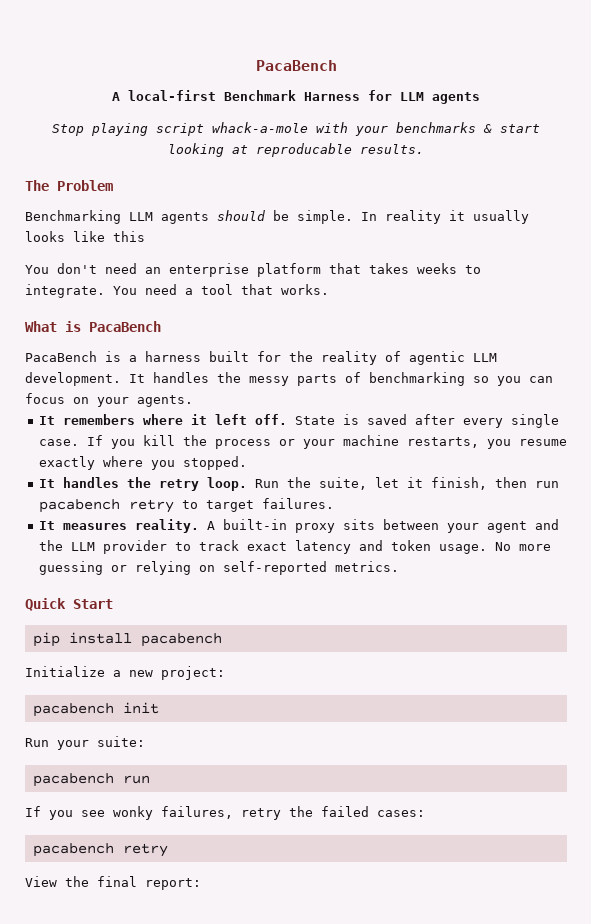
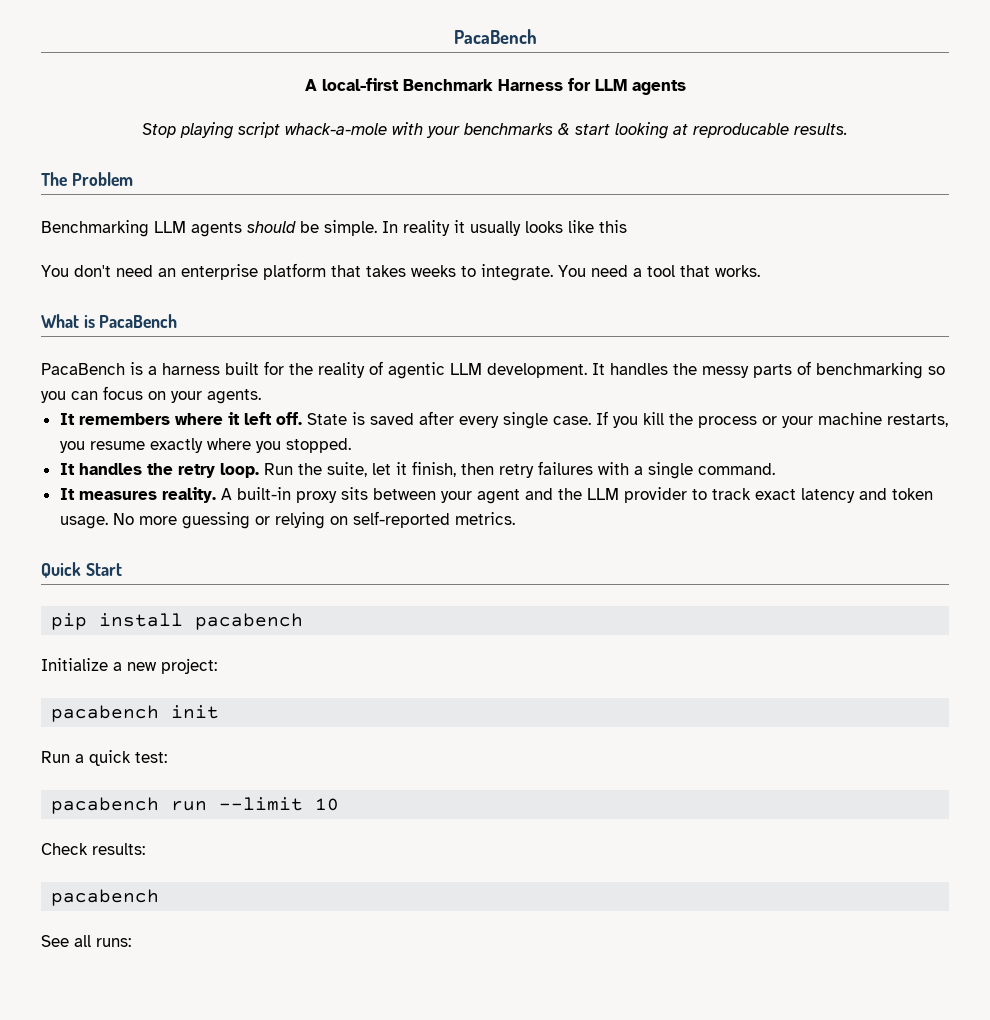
- Run the suite, let it finish, then run pacabench retry to target failures.
+ Run the suite, let it finish, then retry failures with a single command.
- Run your suite:
+ Run a quick test:
- pacabench run
- If you see wonky failures, retry the failed cases:
- pacabench retry
- View the final report:
+ pacabench run --limit 10
+ Check results:
+ pacabench
+ See all runs:

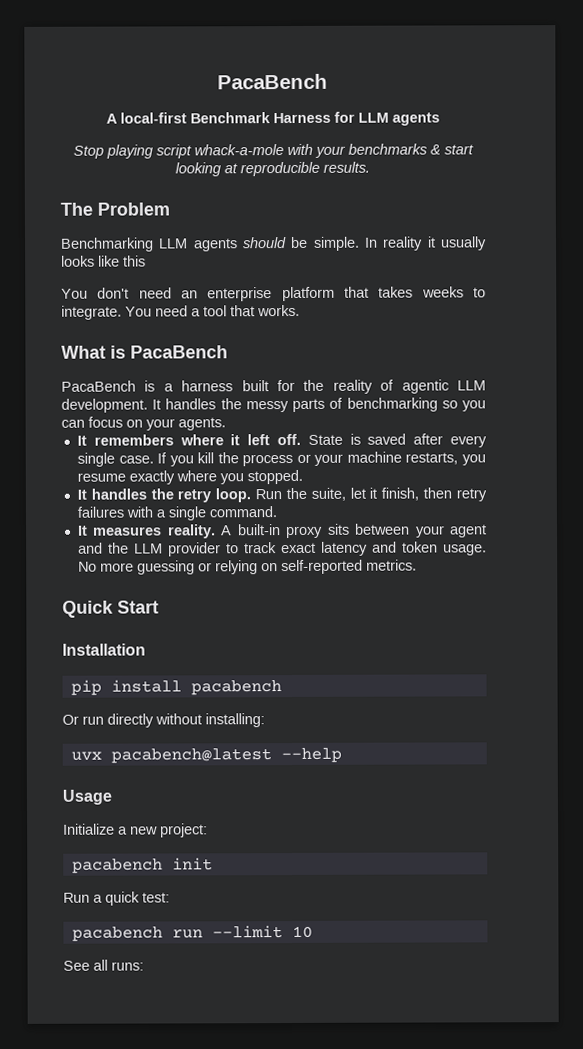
- Stop playing script whack-a-mole with your benchmarks & start looking at reproducable results.
+ Stop playing script whack-a-mole with your benchmarks & start looking at reproducible results.
+ Installation
+ Or run directly without installing:
+ uvx pacabench@latest --help
+ Usage
- Check results:
- pacabench

